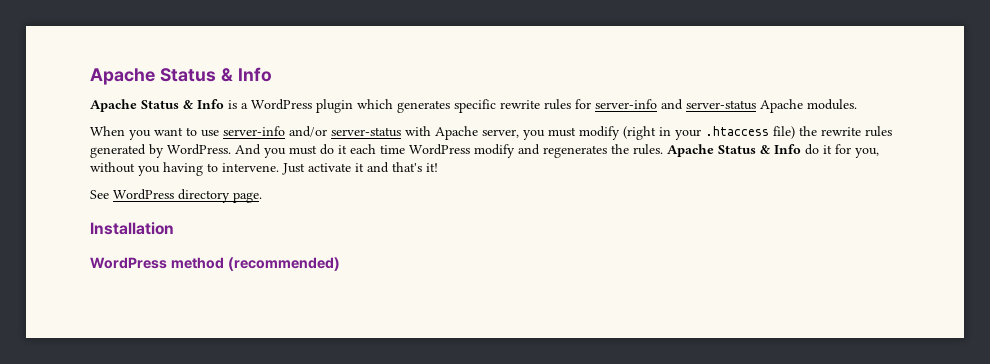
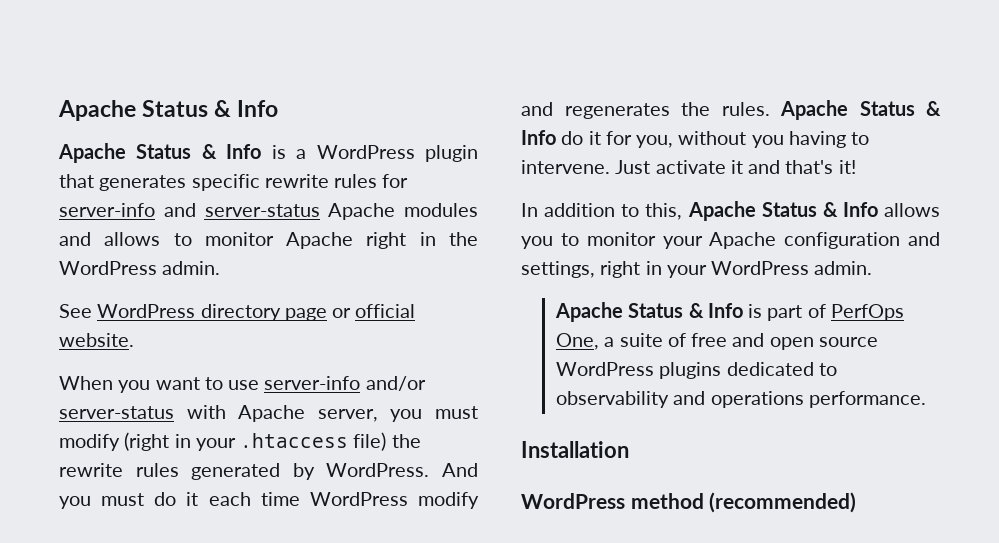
- Apache Status & Info is a WordPress plugin which generates specific rewrite rules for server-info and server-status Apache modules.
+ Apache Status & Info is a WordPress plugin that generates specific rewrite rules for server-info and server-status Apache modules and allows to monitor Apache right in the WordPress admin.
+ See WordPress directory page or official website.
- See WordPress directory page.
+ In addition to this, Apache Status & Info allows you to monitor your Apache configuration and settings, right in your WordPress admin.
+ Apache Status & Info is part of PerfOps One, a suite of free and open source WordPress plugins dedicated to observability and operations performance.

